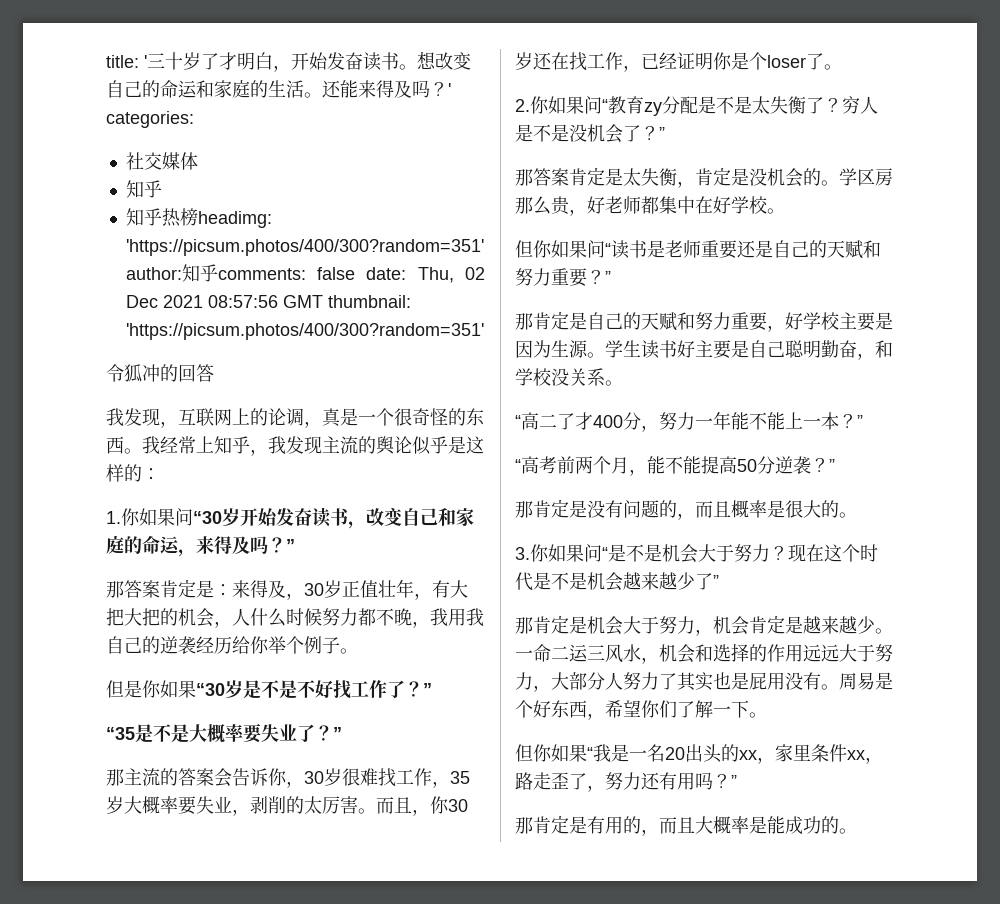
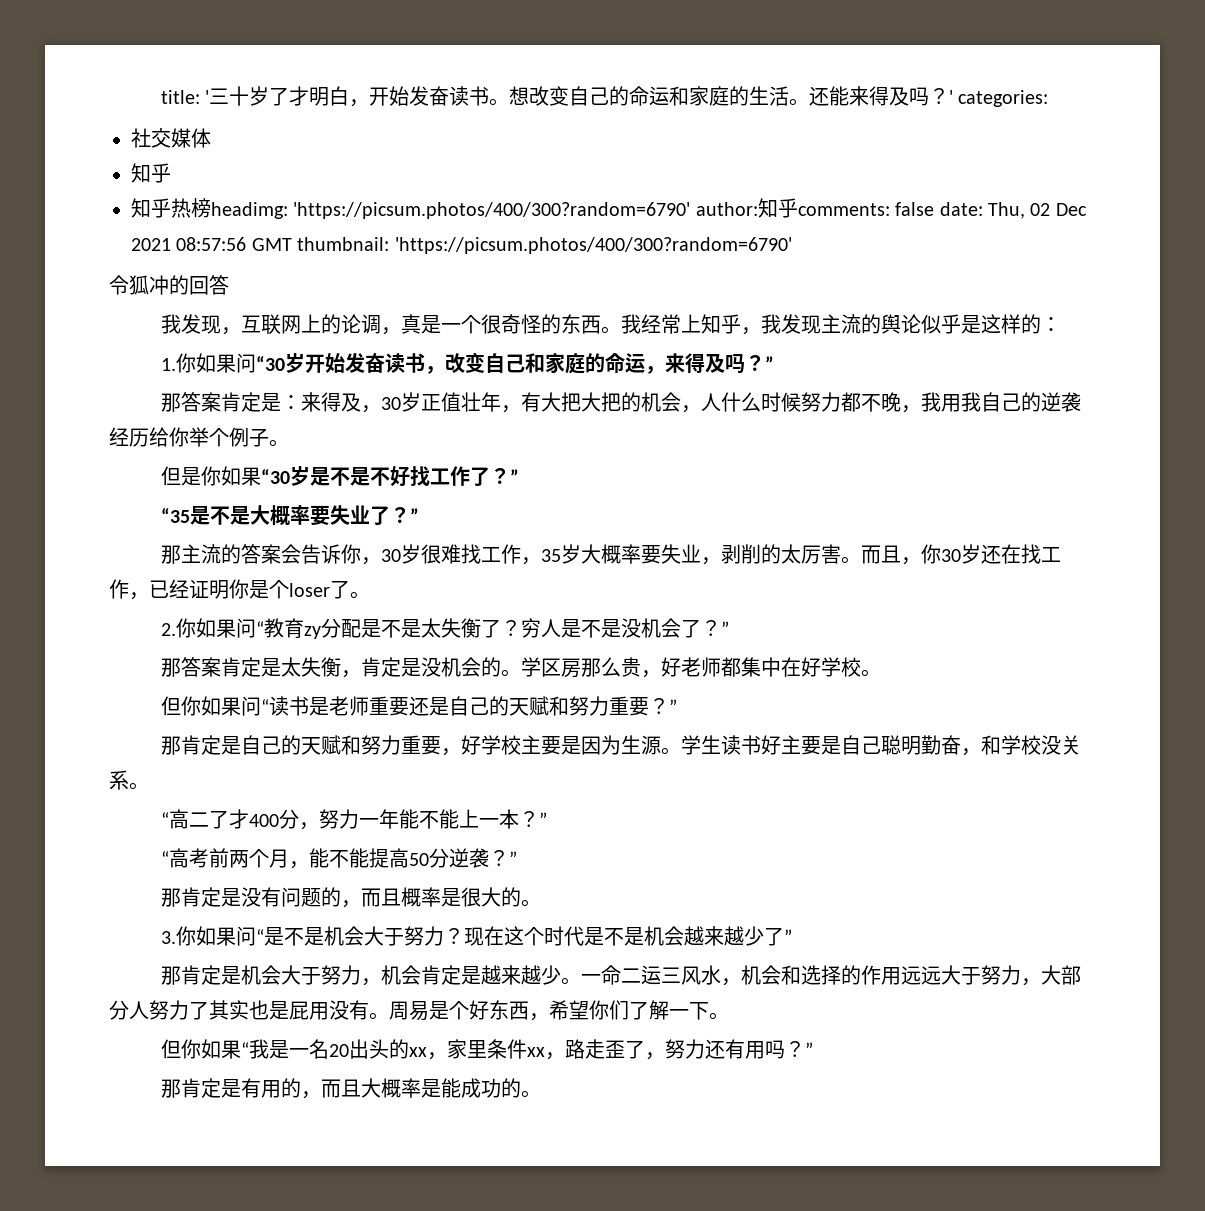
- 知乎热榜headimg: 'https://picsum.photos/400/300?random=351' author:知乎comments: false date: Thu, 02 Dec 2021 08:57:56 GMT thumbnail: 'https://picsum.photos/400/300?random=351'
+ 知乎热榜headimg: 'https://picsum.photos/400/300?random=6790' author:知乎comments: false date: Thu, 02 Dec 2021 08:57:56 GMT thumbnail: 'https://picsum.photos/400/300?random=6790'

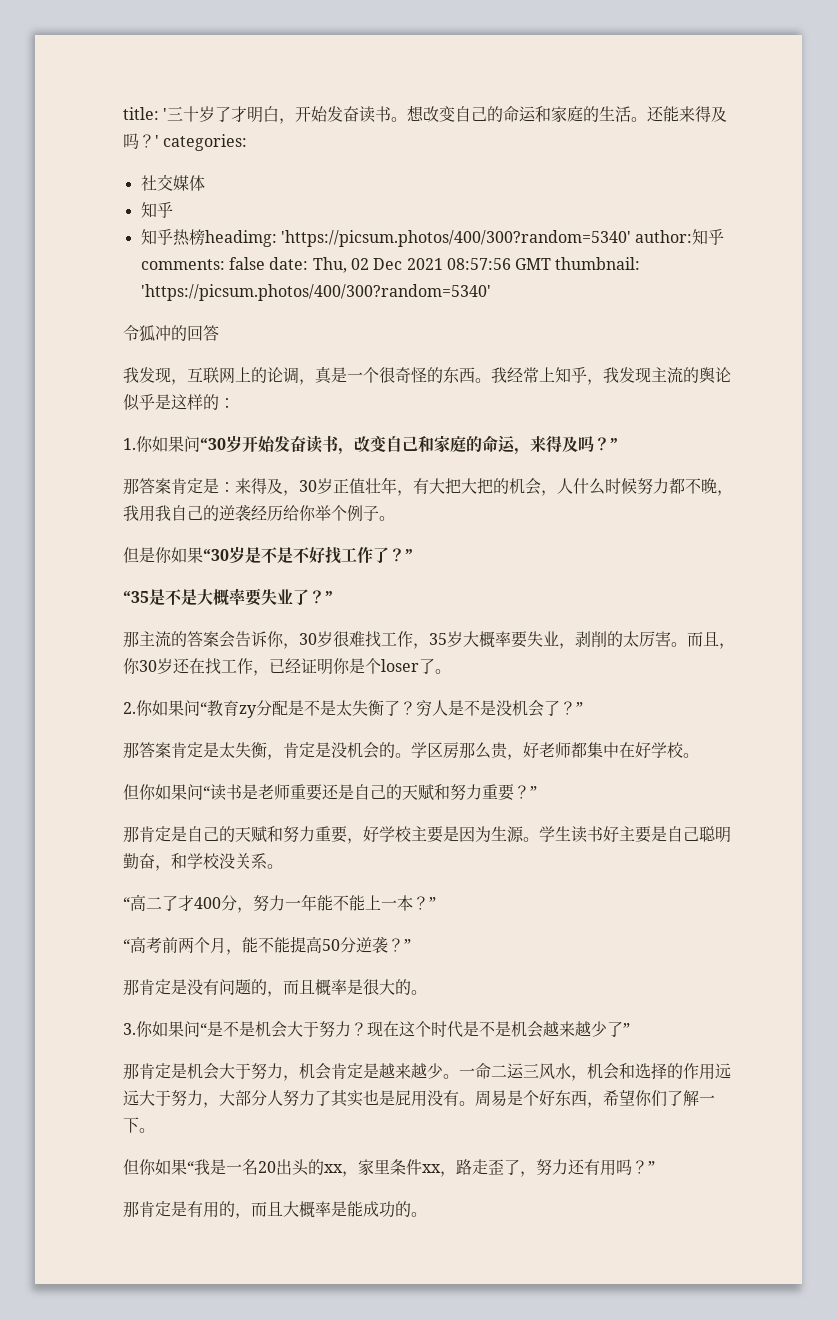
- 知乎热榜headimg: 'https://picsum.photos/400/300?random=6790' author:知乎comments: false date: Thu, 02 Dec 2021 08:57:56 GMT thumbnail: 'https://picsum.photos/400/300?random=6790'
+ 知乎热榜headimg: 'https://picsum.photos/400/300?random=5340' author:知乎comments: false date: Thu, 02 Dec 2021 08:57:56 GMT thumbnail: 'https://picsum.photos/400/300?random=5340'

